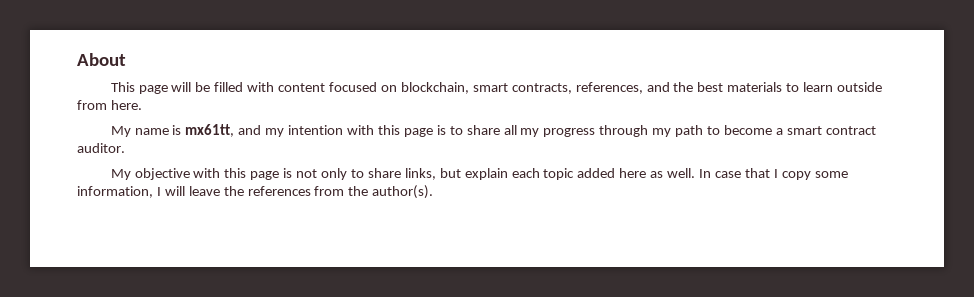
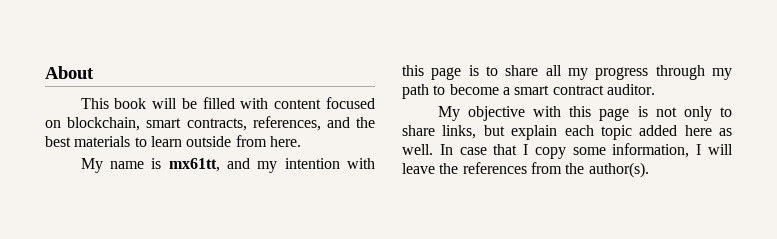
- This page will be filled with content focused on blockchain, smart contracts, references, and the best materials to learn outside from here.
+ This book will be filled with content focused on blockchain, smart contracts, references, and the best materials to learn outside from here.

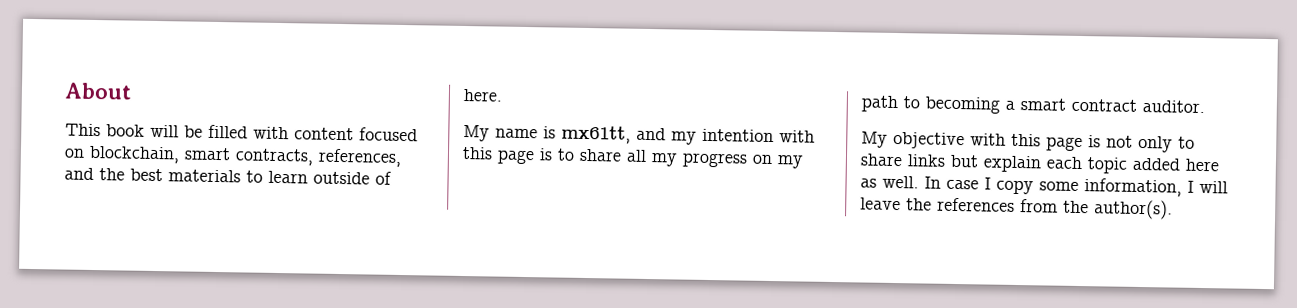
- This book will be filled with content focused on blockchain, smart contracts, references, and the best materials to learn outside from here.
+ This book will be filled with content focused on blockchain, smart contracts, references, and the best materials to learn outside of here.
- My name is mx61tt, and my intention with this page is to share all my progress through my path to become a smart contract auditor.
+ My name is mx61tt, and my intention with this page is to share all my progress on my path to becoming a smart contract auditor.
- My objective with this page is not only to share links, but explain each topic added here as well.
+ My objective with this page is not only to share links but explain each topic added here as well.
- In case that I copy some information, I will leave the references from the author(s).
+ In case I copy some information, I will leave the references from the author(s).

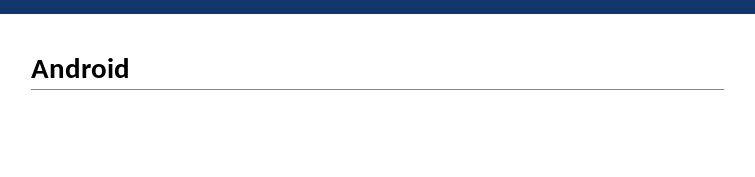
- About
- This book will be filled with content focused on blockchain, smart contracts, references, and the best materials to learn outside of here.
- My name is mx61tt, and my intention with this page is to share all my progress on my path to becoming a smart contract auditor.
- My objective with this page is not only to share links but explain each topic added here as well. In case I copy some information, I will leave the references from the author(s).
+ Android

